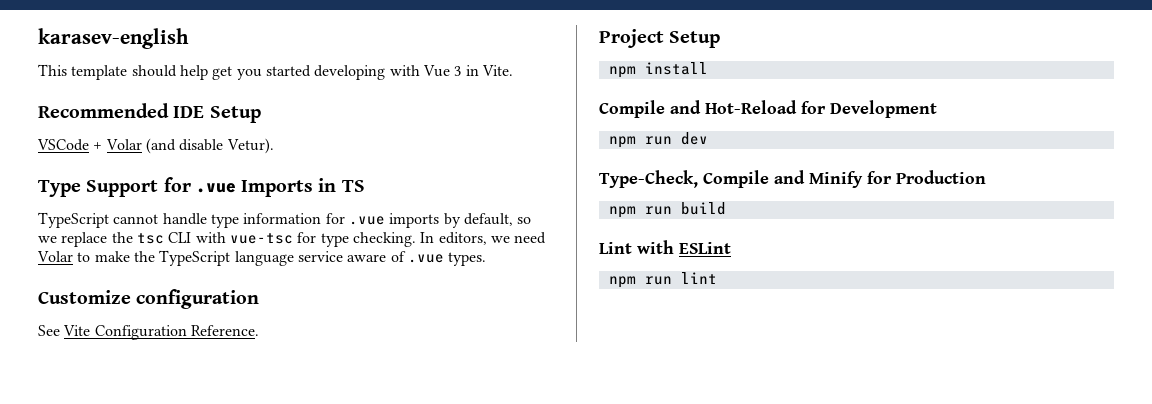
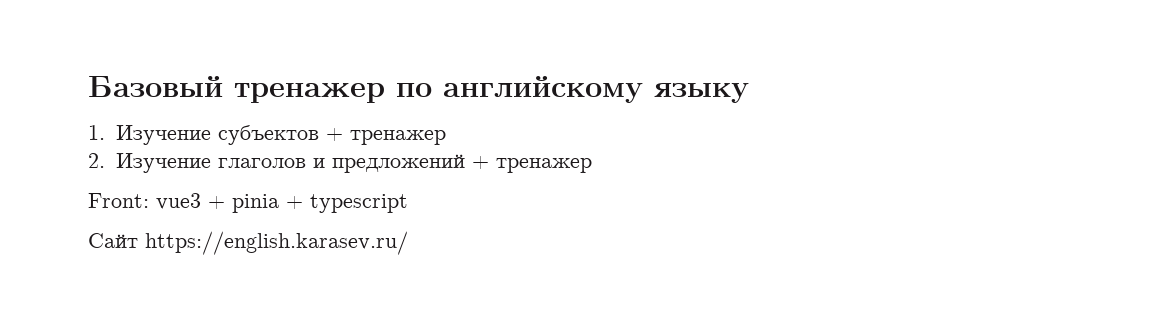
- karasev-english
- This template should help get you started developing with Vue 3 in Vite.
- Recommended IDE Setup
- VSCode + Volar (and disable Vetur).
- Type Support for .vue Imports in TS
- TypeScript cannot handle type information for .vue imports by default, so we replace the tsc CLI with vue-tsc for type checking. In editors, we need Volar to make the TypeScript language service aware of .vue types.
- Customize configuration
- See Vite Configuration Reference.
- Project Setup
- npm install
- Compile and Hot-Reload for Development
- npm run dev
- Type-Check, Compile and Minify for Production
- npm run build
- Lint with ESLint
- npm run lint
+ Базовый тренажер по английскому языку
+ 1. Изучение субъектов + тренажер
+ 2. Изучение глаголов и предложений + тренажер
+ Front: vue3 + pinia + typescript
+ Сайт https://english.karasev.ru/

